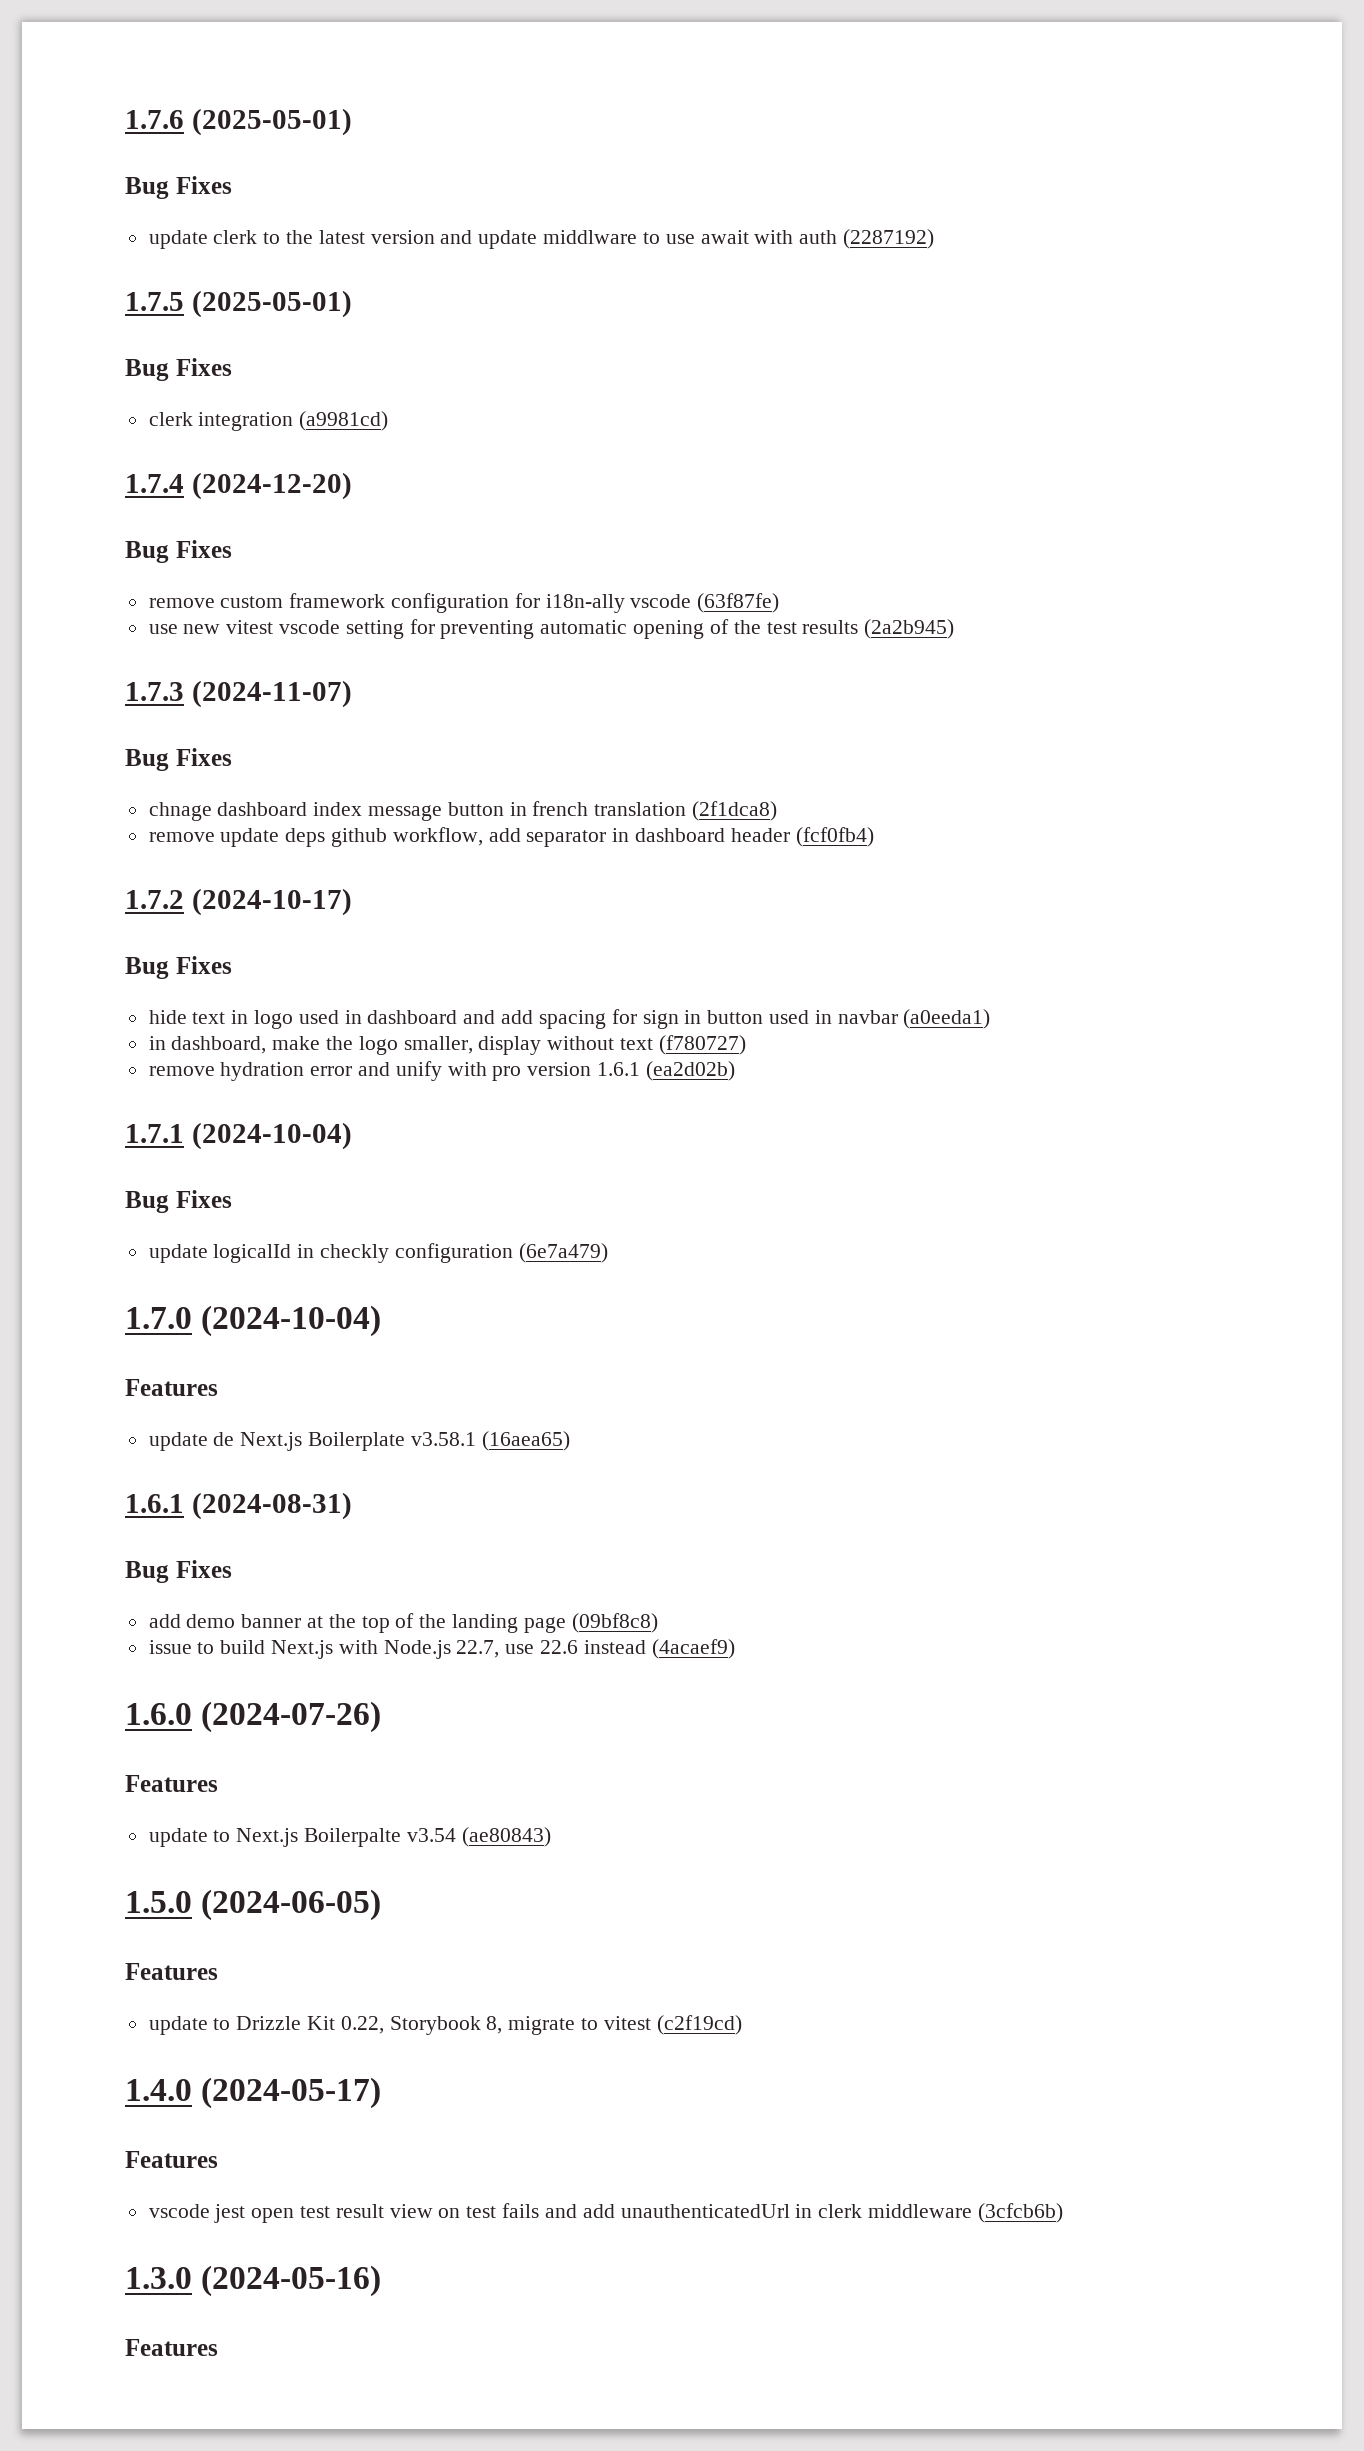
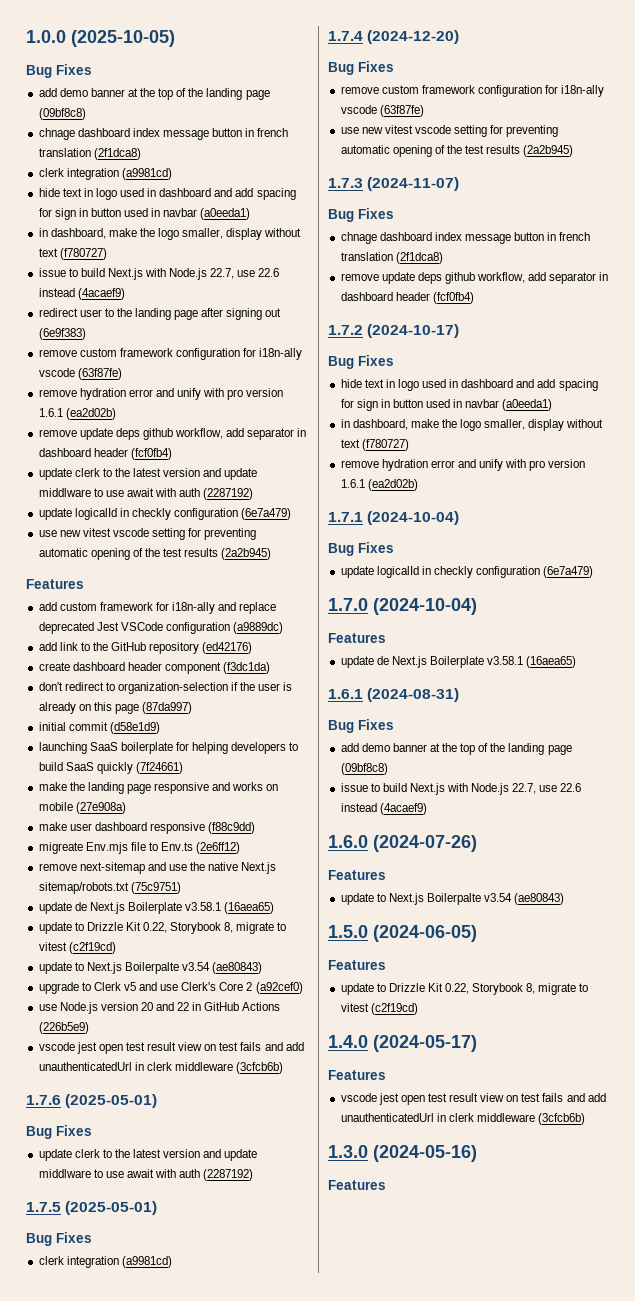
+ 1.0.0 (2025-10-05)
+ Bug Fixes
+ add demo banner at the top of the landing page (09bf8c8)
+ chnage dashboard index message button in french translation (2f1dca8)
+ clerk integration (a9981cd)
+ hide text in logo used in dashboard and add spacing for sign in button used in navbar (a0eeda1)
+ in dashboard, make the logo smaller, display without text (f780727)
+ issue to build Next.js with Node.js 22.7, use 22.6 instead (4acaef9)
+ redirect user to the landing page after signing out (6e9f383)
+ remove custom framework configuration for i18n-ally vscode (63f87fe)
+ remove hydration error and unify with pro version 1.6.1 (ea2d02b)
+ remove update deps github workflow, add separator in dashboard header (fcf0fb4)
+ update clerk to the latest version and update middlware to use await with auth (2287192)
+ update logicalId in checkly configuration (6e7a479)
+ use new vitest vscode setting for preventing automatic opening of the test results (2a2b945)
+ Features
+ add custom framework for i18n-ally and replace deprecated Jest VSCode configuration (a9889dc)
+ add link to the GitHub repository (ed42176)
+ create dashboard header component (f3dc1da)
+ don't redirect to organization-selection if the user is already on this page (87da997)
+ initial commit (d58e1d9)
+ launching SaaS boilerplate for helping developers to build SaaS quickly (7f24661)
+ make the landing page responsive and works on mobile (27e908a)
+ make user dashboard responsive (f88c9dd)
+ migreate Env.mjs file to Env.ts (2e6ff12)
+ remove next-sitemap and use the native Next.js sitemap/robots.txt (75c9751)
+ update de Next.js Boilerplate v3.58.1 (16aea65)
+ update to Drizzle Kit 0.22, Storybook 8, migrate to vitest (c2f19cd)
+ update to Next.js Boilerpalte v3.54 (ae80843)
+ upgrade to Clerk v5 and use Clerk's Core 2 (a92cef0)
+ use Node.js version 20 and 22 in GitHub Actions (226b5e9)
+ vscode jest open test result view on test fails and add unauthenticatedUrl in clerk middleware (3cfcb6b)

